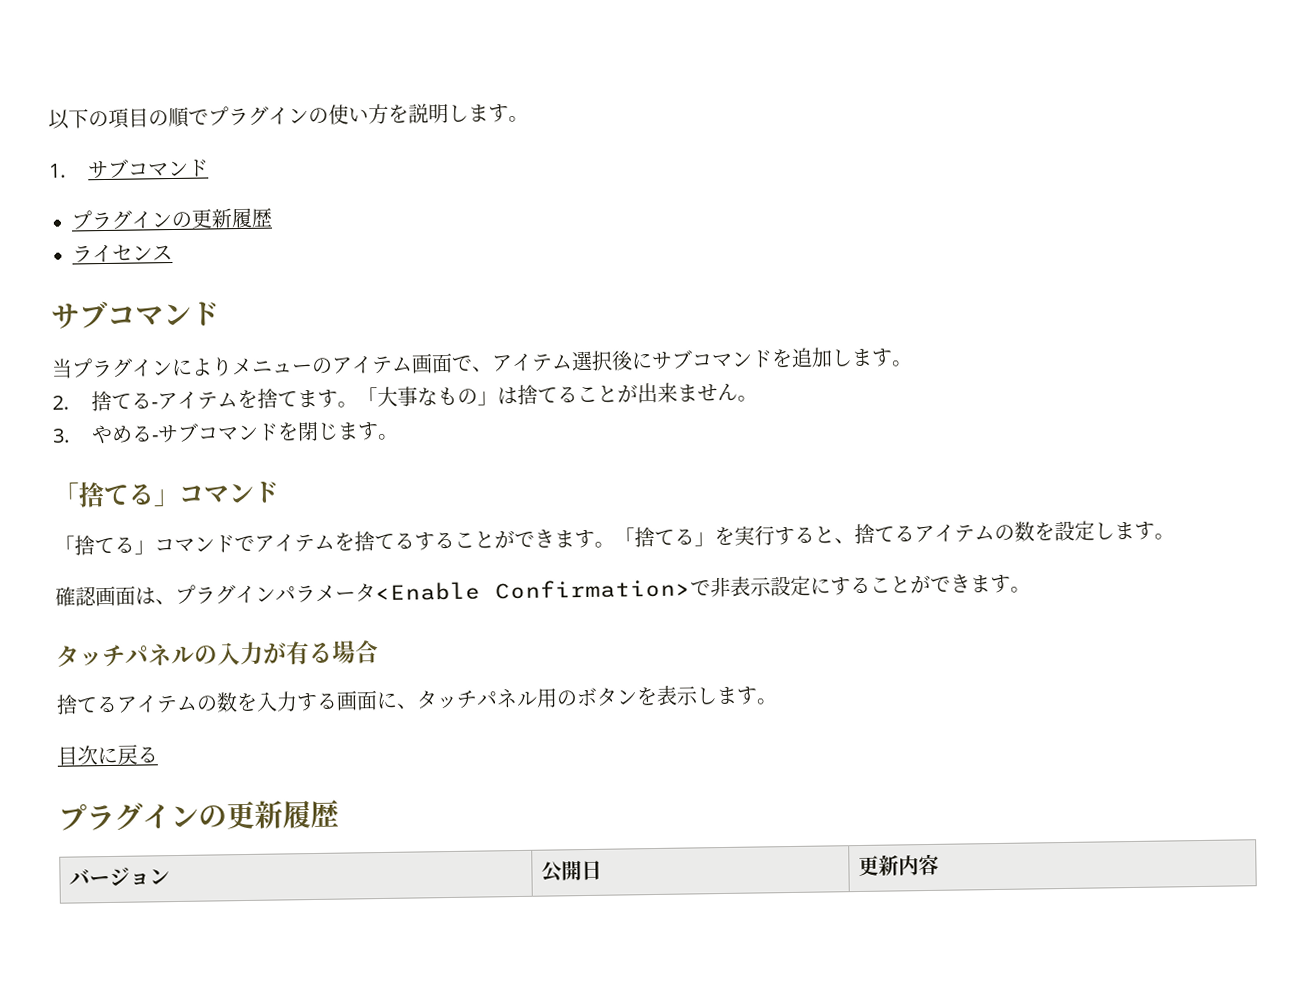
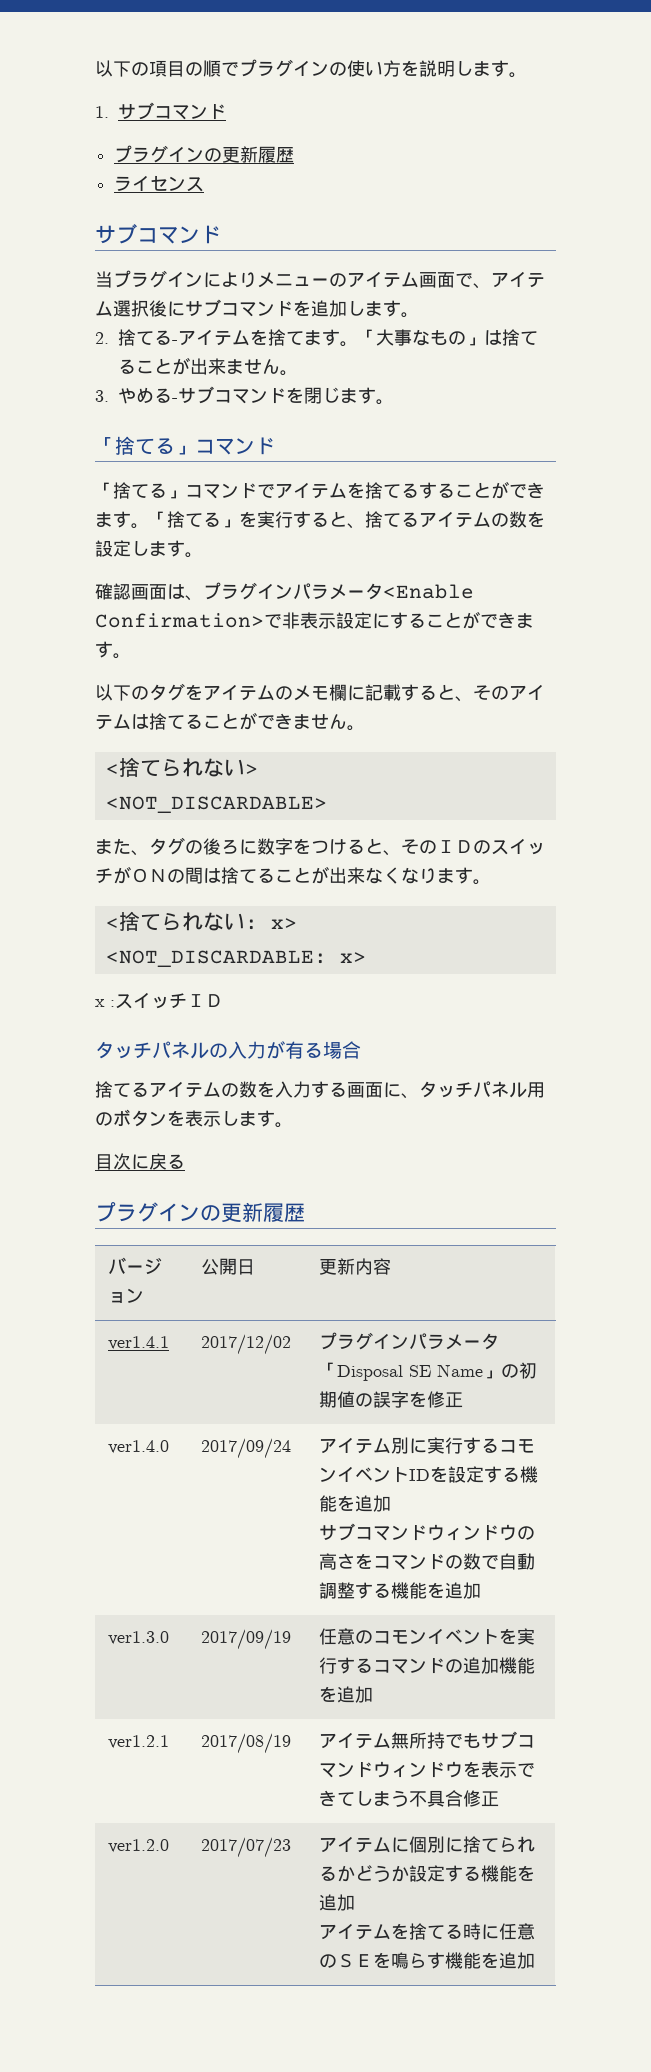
+ 以下のタグをアイテムのメモ欄に記載すると、そのアイテムは捨てることができません。
+ <捨てられない>
+ <NOT_DISCARDABLE>
+ また、タグの後ろに数字をつけると、そのＩＤのスイッチがＯＮの間は捨てることが出来なくなります。
+ <捨てられない: x>
+ <NOT_DISCARDABLE: x>
+ x :スイッチＩＤ
+ ver1.4.1 | 2017/12/02 | プラグインパラメータ「Disposal SE Name」の初期値の誤字を修正
+ ver1.4.0 | 2017/09/24 | アイテム別に実行するコモンイベントIDを設定する機能を追加
+ サブコマンドウィンドウの高さをコマンドの数で自動調整する機能を追加
+ ver1.3.0 | 2017/09/19 | 任意のコモンイベントを実行するコマンドの追加機能を追加
+ ver1.2.1 | 2017/08/19 | アイテム無所持でもサブコマンドウィンドウを表示できてしまう不具合修正
+ ver1.2.0 | 2017/07/23 | アイテムに個別に捨てられるかどうか設定する機能を追加
+ アイテムを捨てる時に任意のＳＥを鳴らす機能を追加

